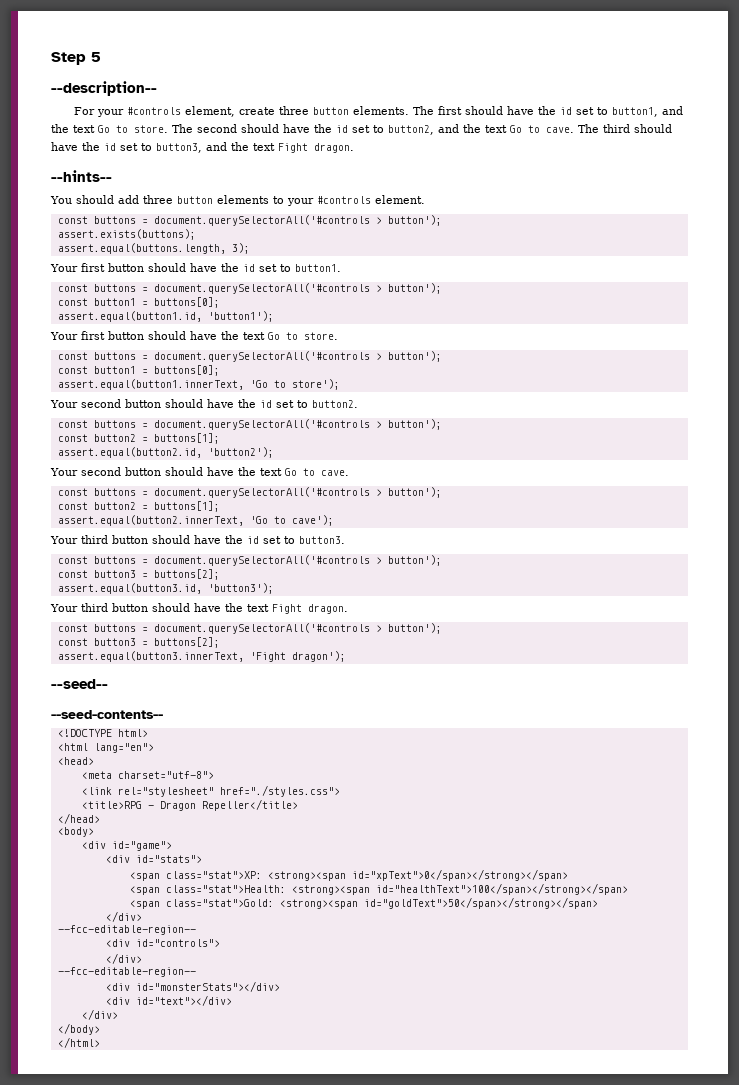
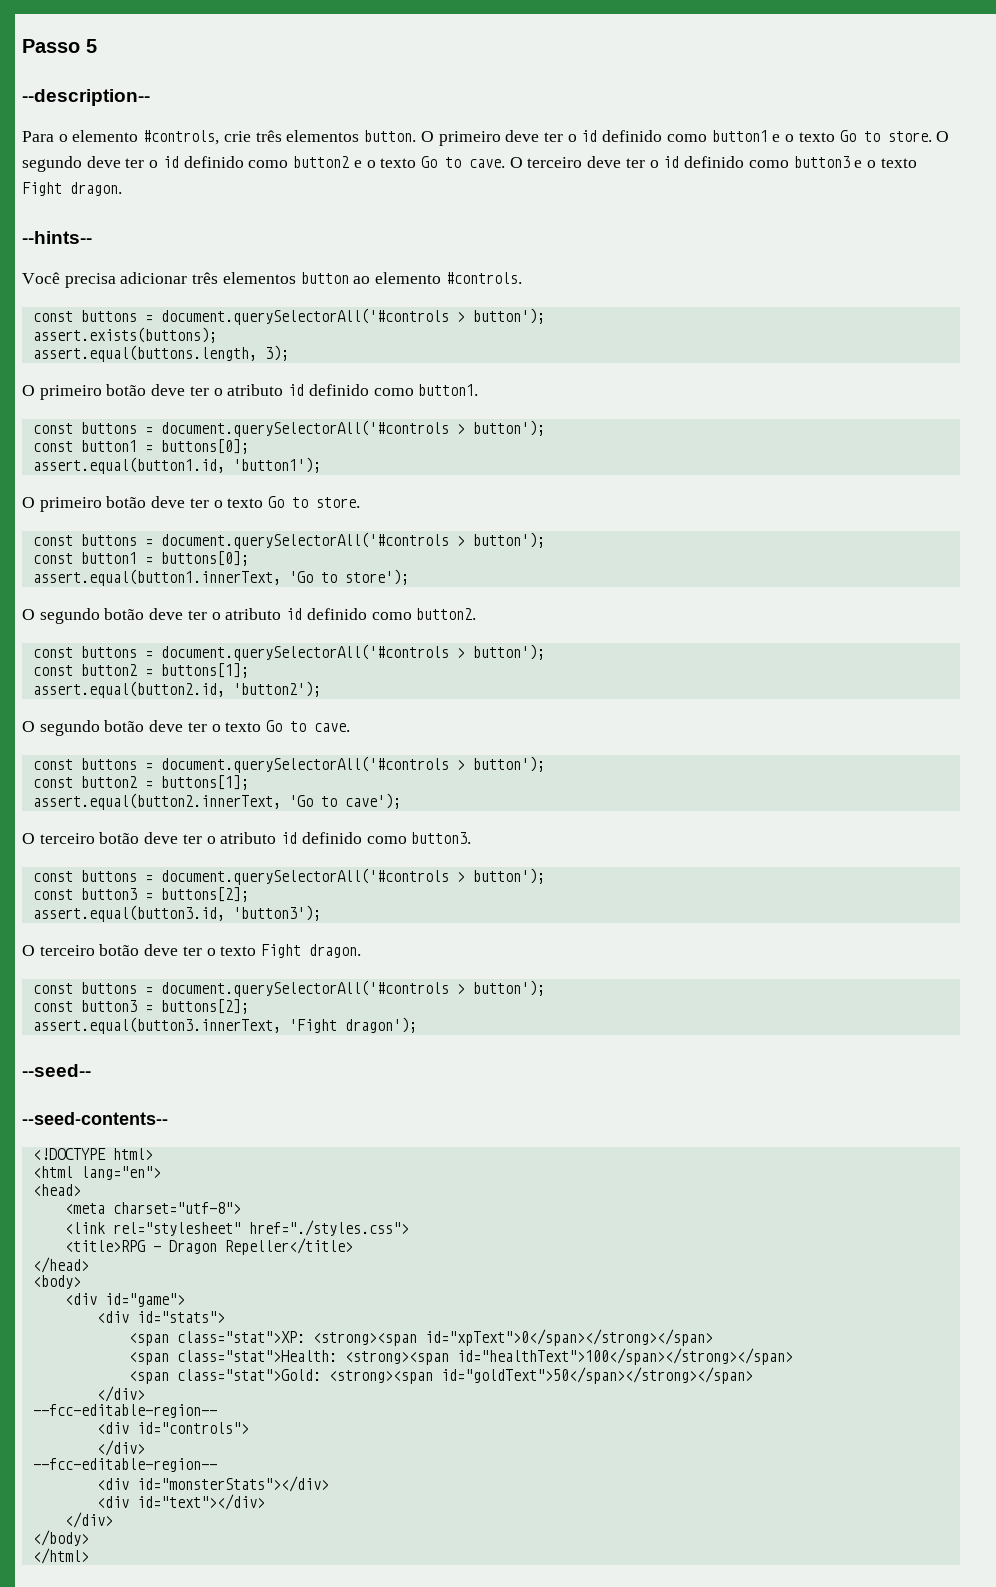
- Step 5
+ Passo 5
- For your #controls element, create three button elements. The first should have the id set to button1, and the text Go to store. The second should have the id set to button2, and the text Go to cave. The third should have the id set to button3, and the text Fight dragon.
+ Para o elemento #controls, crie três elementos button. O primeiro deve ter o id definido como button1 e o texto Go to store. O segundo deve ter o id definido como button2 e o texto Go to cave. O terceiro deve ter o id definido como button3 e o texto Fight dragon.
  --hints--
- You should add three button elements to your #controls element.
+ Você precisa adicionar três elementos button ao elemento #controls.
- Your first button should have the id set to button1.
+ O primeiro botão deve ter o atributo id definido como button1.
- Your first button should have the text Go to store.
+ O primeiro botão deve ter o texto Go to store.
- Your second button should have the id set to button2.
+ O segundo botão deve ter o atributo id definido como button2.
- Your second button should have the text Go to cave.
+ O segundo botão deve ter o texto Go to cave.
- Your third button should have the id set to button3.
+ O terceiro botão deve ter o atributo id definido como button3.
- Your third button should have the text Fight dragon.
+ O terceiro botão deve ter o texto Fight dragon.

